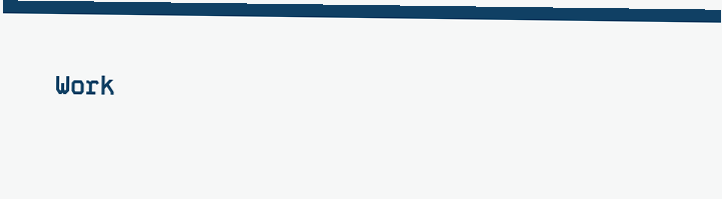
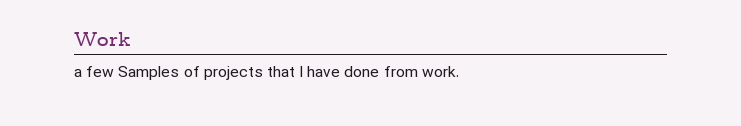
+ a few Samples of projects that I have done from work.

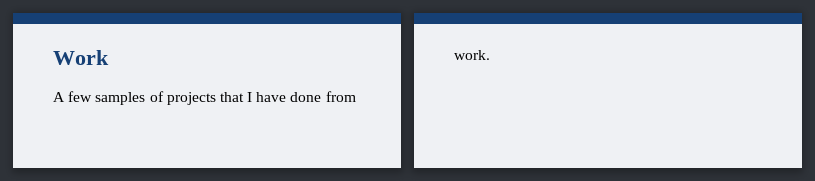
- a few Samples of projects that I have done from work.
+ A few samples of projects that I have done from work.

